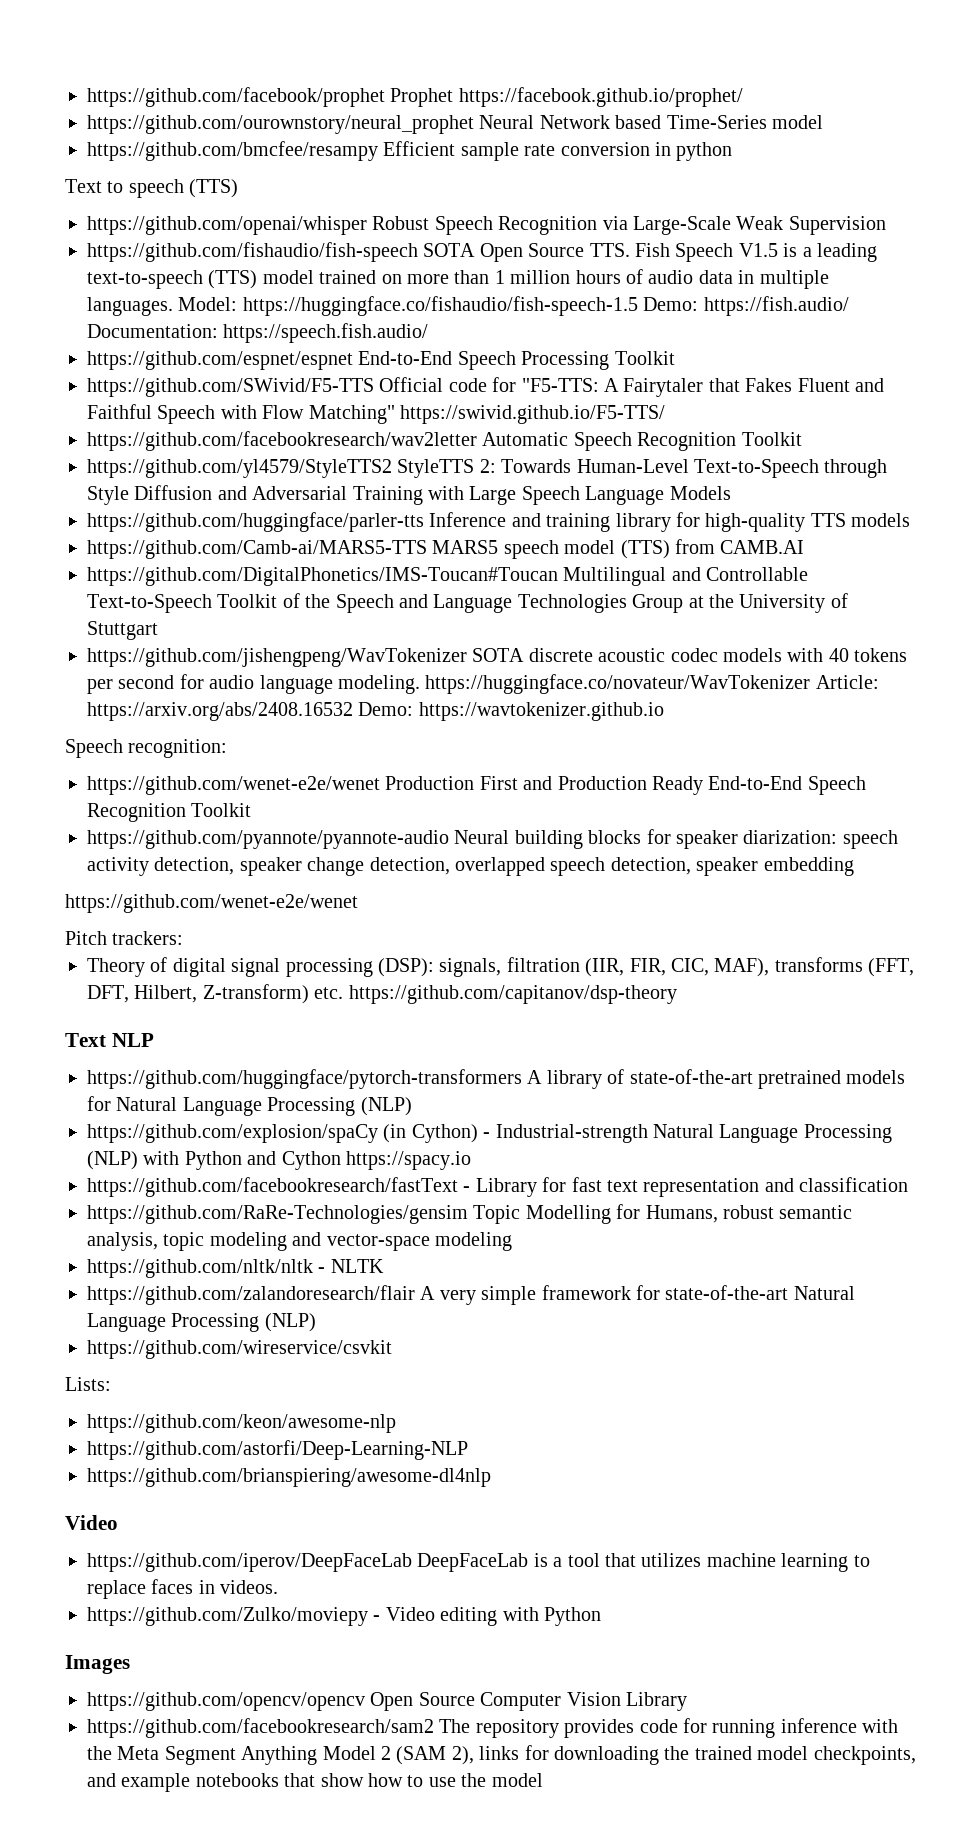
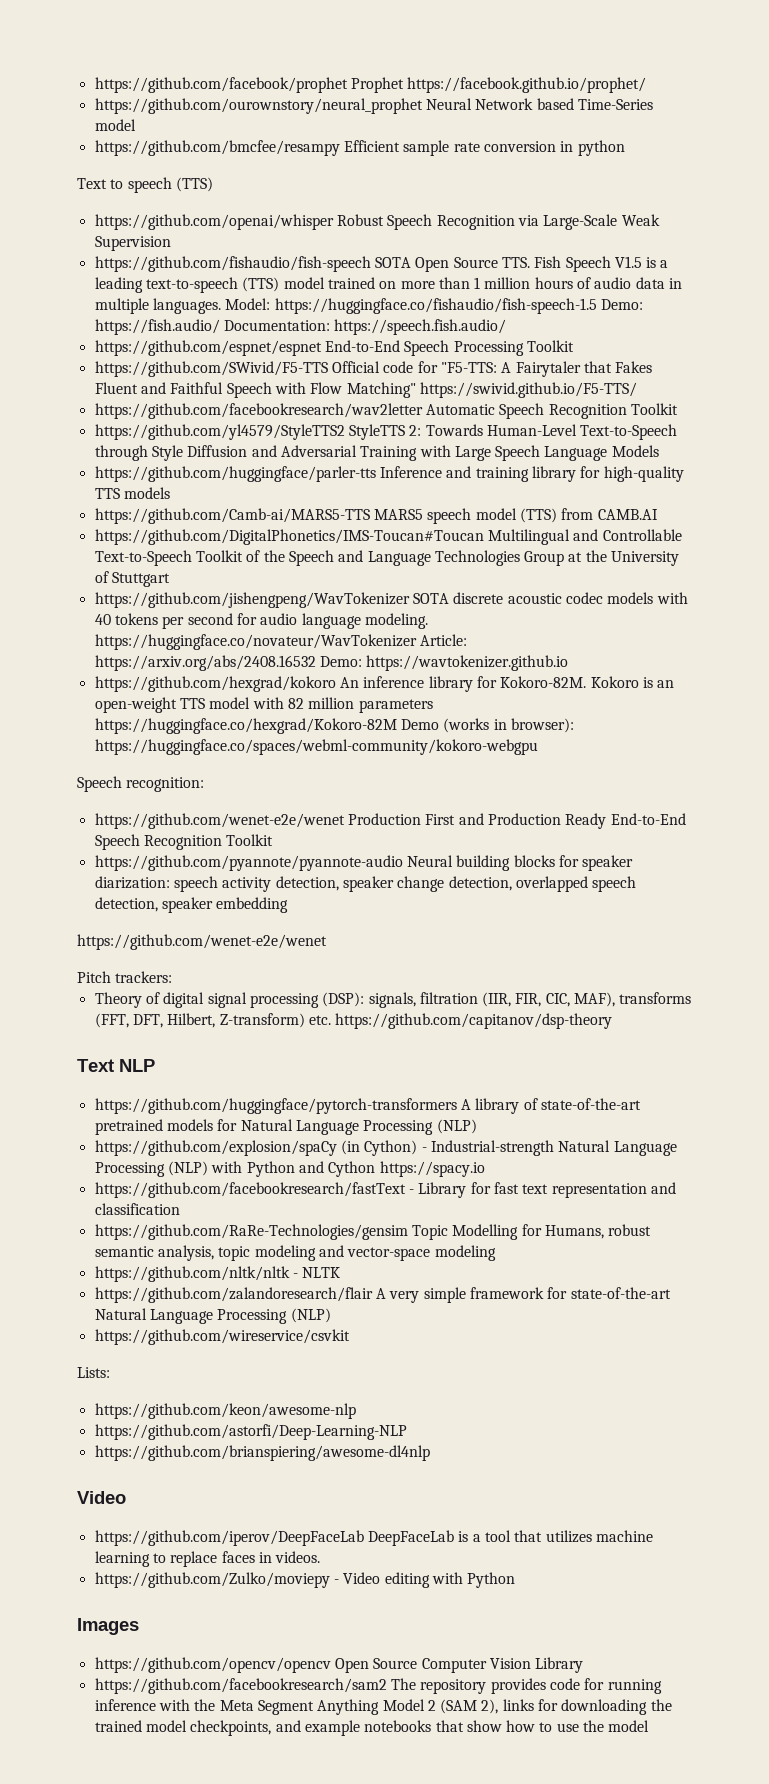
+ https://github.com/hexgrad/kokoro An inference library for Kokoro-82M. Kokoro is an open-weight TTS model with 82 million parameters https://huggingface.co/hexgrad/Kokoro-82M Demo (works in browser): https://huggingface.co/spaces/webml-community/kokoro-webgpu

